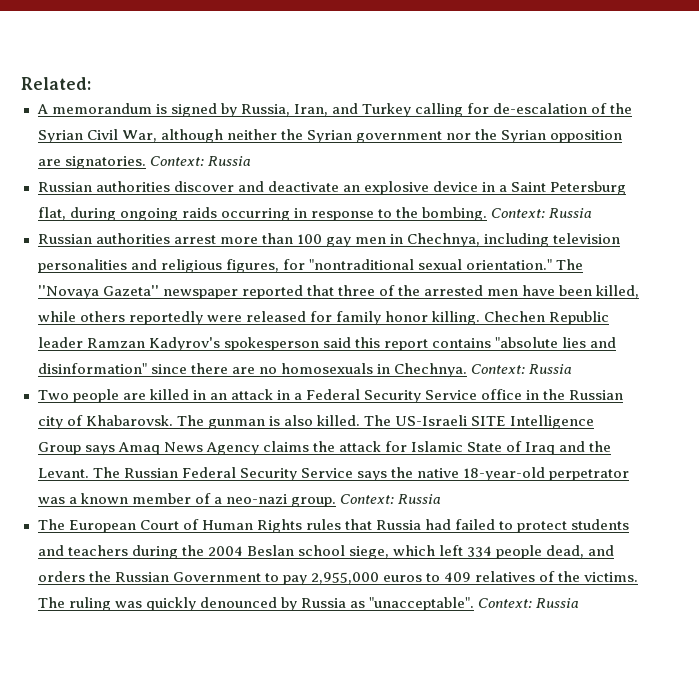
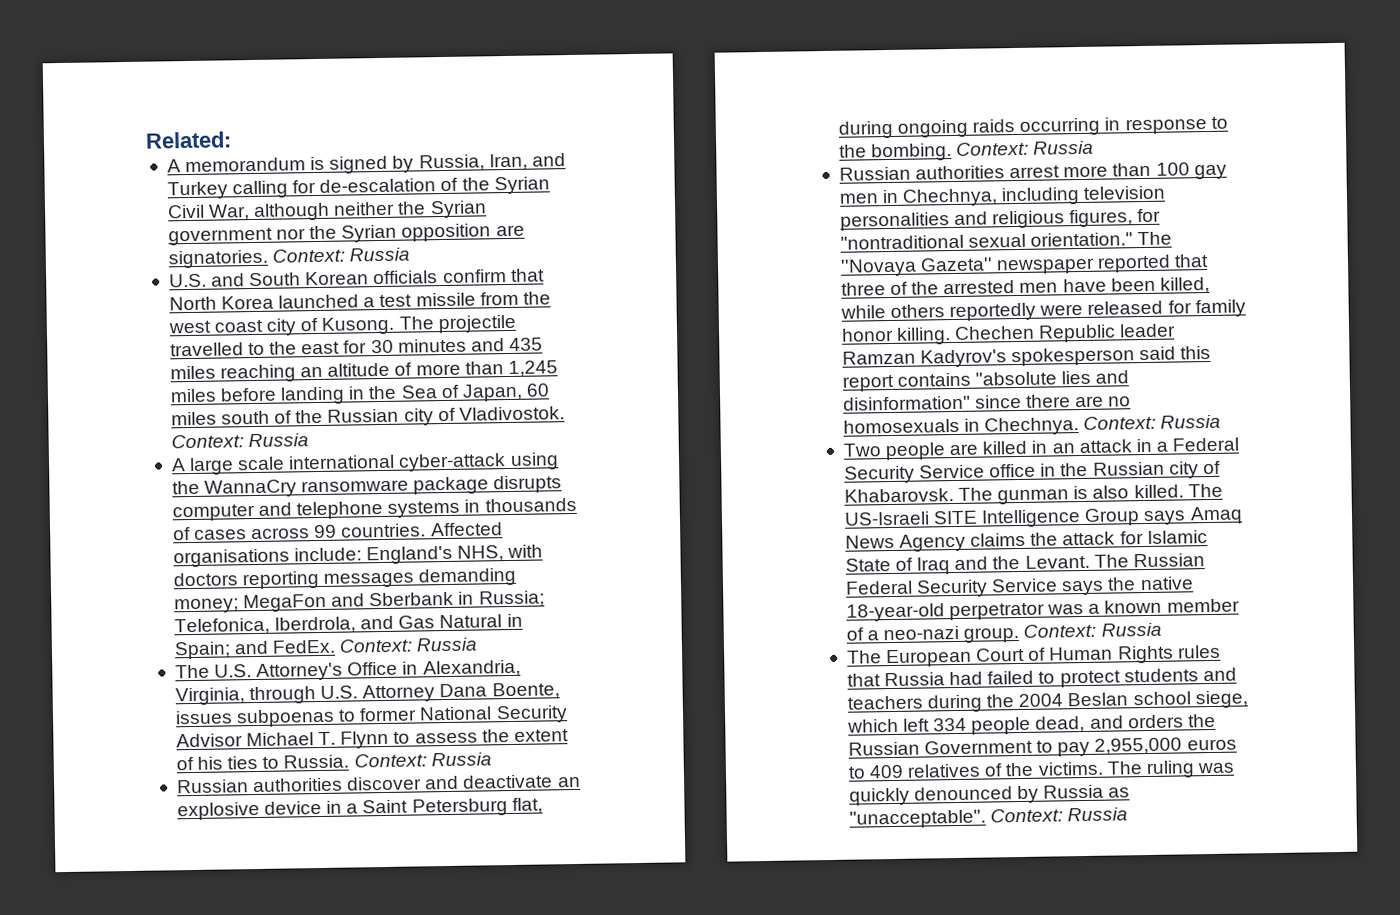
+ U.S. and South Korean officials confirm that North Korea launched a test missile from the west coast city of Kusong. The projectile travelled to the east for 30 minutes and 435 miles reaching an altitude of more than 1,245 miles before landing in the Sea of Japan, 60 miles south of the Russian city of Vladivostok. Context: Russia
+ A large scale international cyber-attack using the WannaCry ransomware package disrupts computer and telephone systems in thousands of cases across 99 countries. Affected organisations include: England's NHS, with doctors reporting messages demanding money; MegaFon and Sberbank in Russia; Telefonica, Iberdrola, and Gas Natural in Spain; and FedEx. Context: Russia
+ The U.S. Attorney's Office in Alexandria, Virginia, through U.S. Attorney Dana Boente, issues subpoenas to former National Security Advisor Michael T. Flynn to assess the extent of his ties to Russia. Context: Russia

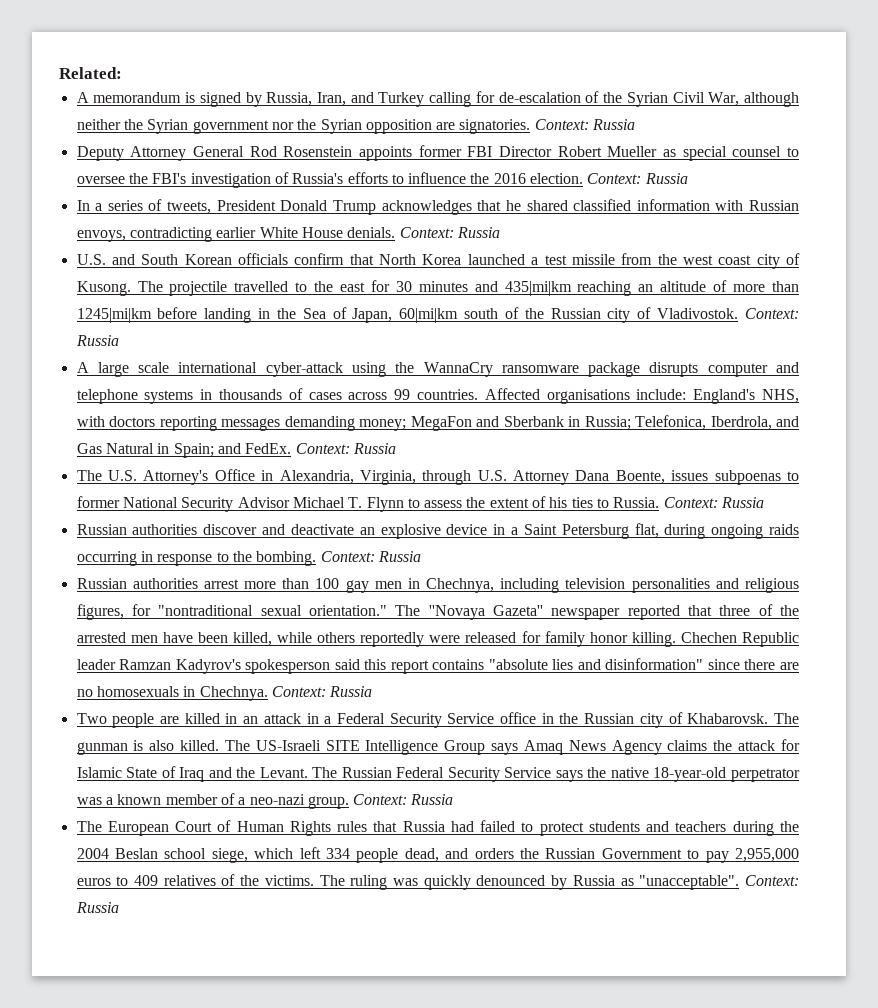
+ Deputy Attorney General Rod Rosenstein appoints former FBI Director Robert Mueller as special counsel to oversee the FBI's investigation of Russia's efforts to influence the 2016 election. Context: Russia
+ In a series of tweets, President Donald Trump acknowledges that he shared classified information with Russian envoys, contradicting earlier White House denials. Context: Russia
- The projectile travelled to the east for 30 minutes and 435 miles reaching an altitude of more than 1,245 miles before landing in the Sea of Japan, 60 miles south of the Russian city of Vladivostok.
+ The projectile travelled to the east for 30 minutes and 435|mi|km reaching an altitude of more than 1245|mi|km before landing in the Sea of Japan, 60|mi|km south of the Russian city of Vladivostok.

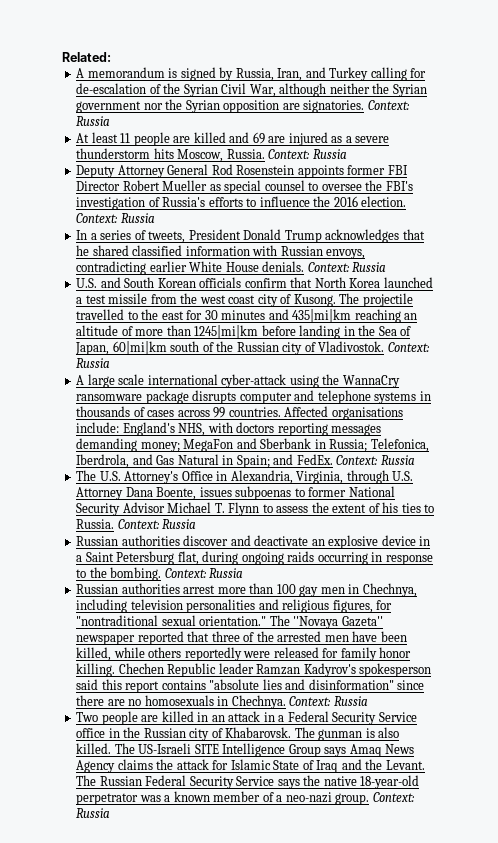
+ At least 11 people are killed and 69 are injured as a severe thunderstorm hits Moscow, Russia. Context: Russia
- The European Court of Human Rights rules that Russia had failed to protect students and teachers during the 2004 Beslan school siege, which left 334 people dead, and orders the Russian Government to pay 2,955,000 euros to 409 relatives of the victims. The ruling was quickly denounced by Russia as "unacceptable". Context: Russia

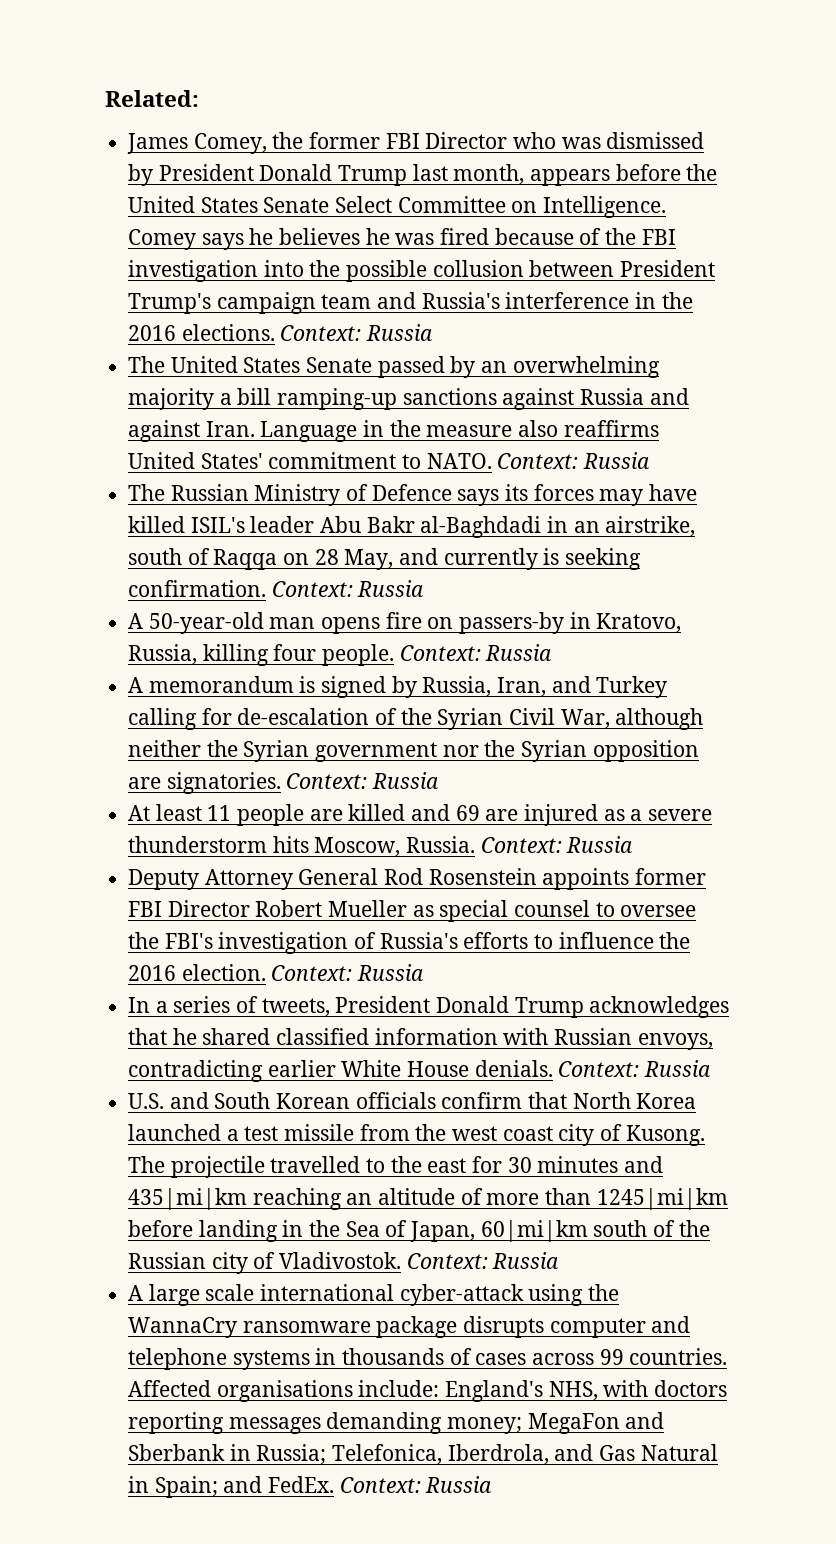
+ James Comey, the former FBI Director who was dismissed by President Donald Trump last month, appears before the United States Senate Select Committee on Intelligence. Comey says he believes he was fired because of the FBI investigation into the possible collusion between President Trump's campaign team and Russia's interference in the 2016 elections. Context: Russia
+ The United States Senate passed by an overwhelming majority a bill ramping-up sanctions against Russia and against Iran. Language in the measure also reaffirms United States' commitment to NATO. Context: Russia
+ The Russian Ministry of Defence says its forces may have killed ISIL's leader Abu Bakr al-Baghdadi in an airstrike, south of Raqqa on 28 May, and currently is seeking confirmation. Context: Russia
+ A 50-year-old man opens fire on passers-by in Kratovo, Russia, killing four people. Context: Russia
- The U.S. Attorney's Office in Alexandria, Virginia, through U.S. Attorney Dana Boente, issues subpoenas to former National Security Advisor Michael T. Flynn to assess the extent of his ties to Russia. Context: Russia
- Russian authorities discover and deactivate an explosive device in a Saint Petersburg flat, during ongoing raids occurring in response to the bombing. Context: Russia
- Russian authorities arrest more than 100 gay men in Chechnya, including television personalities and religious figures, for "nontraditional sexual orientation." The ''Novaya Gazeta'' newspaper reported that three of the arrested men have been killed, while others reportedly were released for family honor killing. Chechen Republic leader Ramzan Kadyrov's spokesperson said this report contains "absolute lies and disinformation" since there are no homosexuals in Chechnya. Context: Russia
- Two people are killed in an attack in a Federal Security Service office in the Russian city of Khabarovsk. The gunman is also killed. The US-Israeli SITE Intelligence Group says Amaq News Agency claims the attack for Islamic State of Iraq and the Levant. The Russian Federal Security Service says the native 18-year-old perpetrator was a known member of a neo-nazi group. Context: Russia

